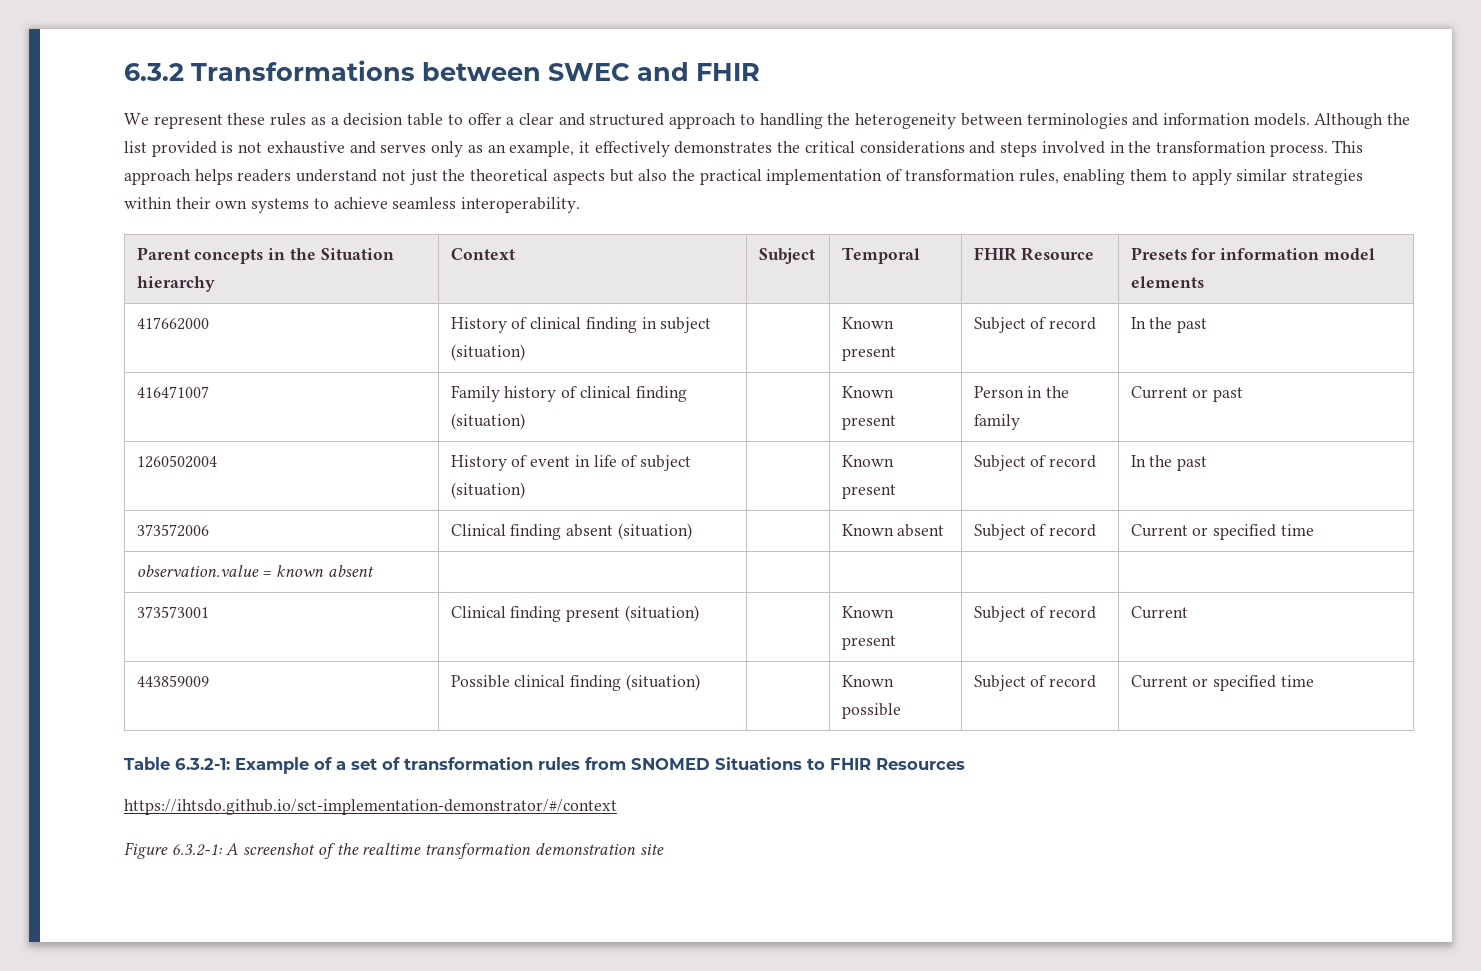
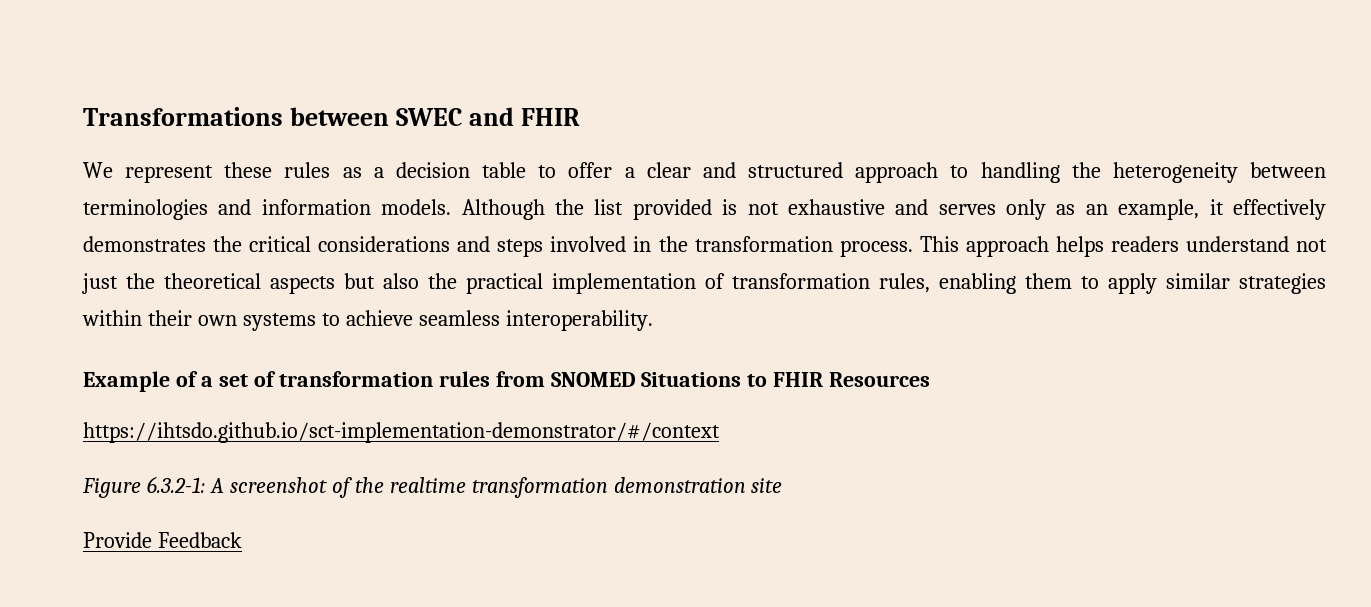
- 6.3.2 Transformations between SWEC and FHIR
+ Transformations between SWEC and FHIR
- Parent concepts in the Situation hierarchy | Context | Subject | Temporal | FHIR Resource | Presets for information model elements
- 417662000 | History of clinical finding in subject (situation) | | Known present | Subject of record | In the past
- 416471007 | Family history of clinical finding (situation) | | Known present | Person in the family | Current or past
- 1260502004 | History of event in life of subject (situation) | | Known present | Subject of record | In the past
- 373572006 | Clinical finding absent (situation) | | Known absent | Subject of record | Current or specified time
- observation.value = known absent | | | | |
- 373573001 | Clinical finding present (situation) | | Known present | Subject of record | Current
- 443859009 | Possible clinical finding (situation) | | Known possible | Subject of record | Current or specified time
- Table 6.3.2-1: Example of a set of transformation rules from SNOMED Situations to FHIR Resources
+ Example of a set of transformation rules from SNOMED Situations to FHIR Resources
+ Provide Feedback

